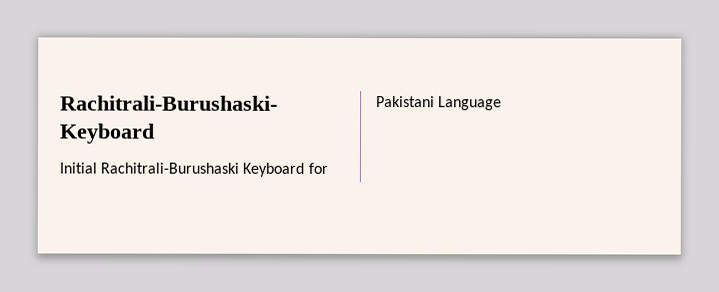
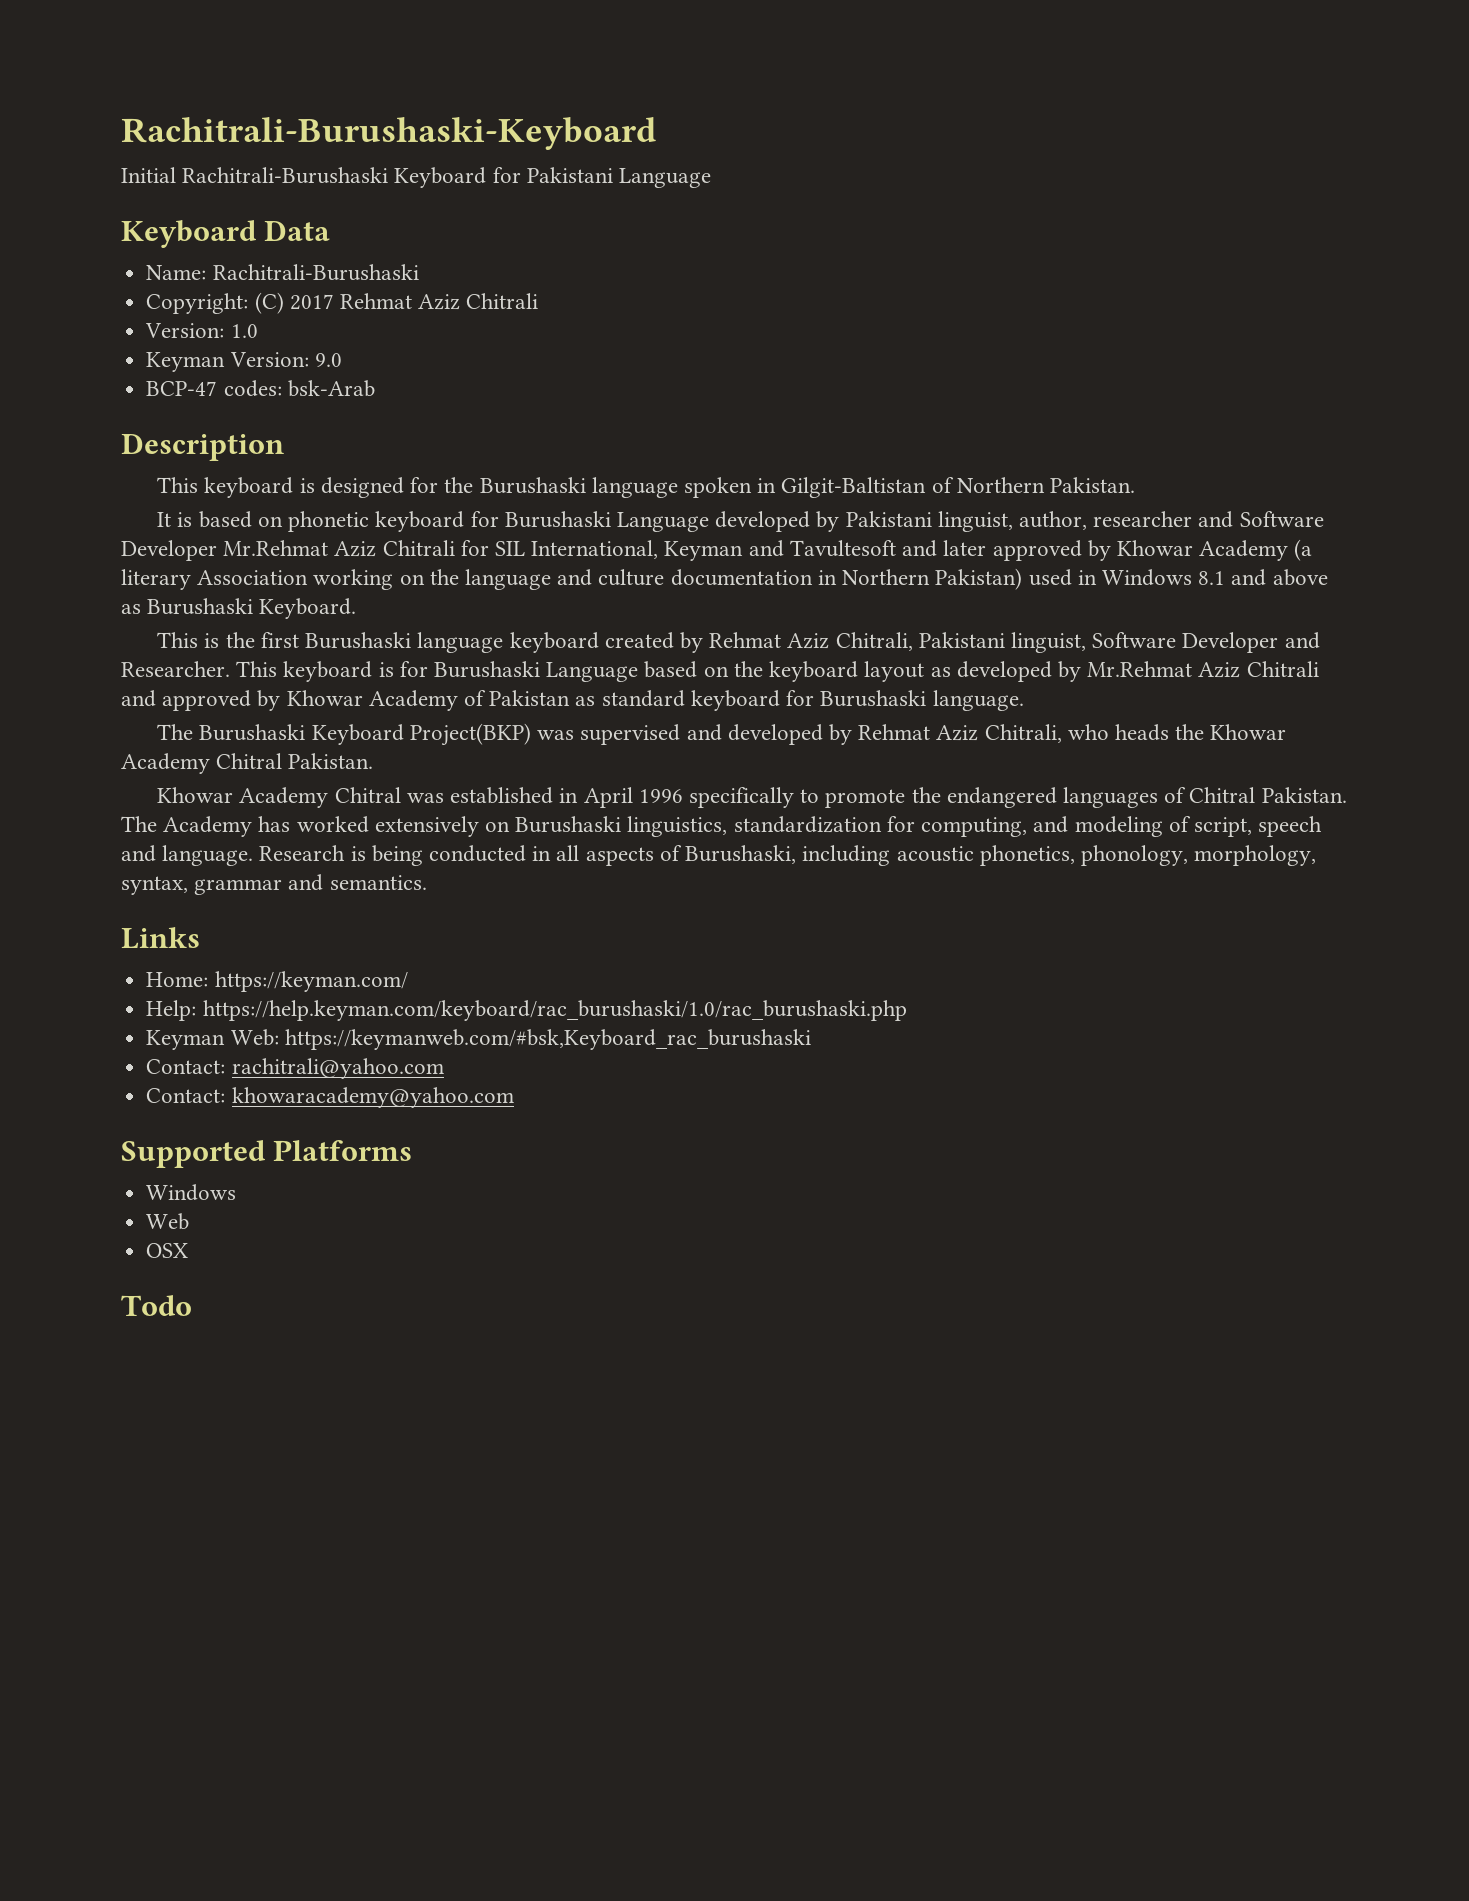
+ Keyboard Data
+ Name: Rachitrali-Burushaski
+ Copyright: (C) 2017 Rehmat Aziz Chitrali
+ Version: 1.0
+ Keyman Version: 9.0
+ BCP-47 codes: bsk-Arab
+ Description
+ This keyboard is designed for the Burushaski language spoken in Gilgit-Baltistan of Northern Pakistan.
+ It is based on phonetic keyboard for Burushaski Language developed by Pakistani linguist, author, researcher and Software Developer Mr.Rehmat Aziz Chitrali for SIL International, Keyman and Tavultesoft and later approved by Khowar Academy (a literary Association working on the language and culture documentation in Northern Pakistan) used in Windows 8.1 and above as Burushaski Keyboard.
+ This is the first Burushaski language keyboard created by Rehmat Aziz Chitrali, Pakistani linguist, Software Developer and Researcher. This keyboard is for Burushaski Language based on the keyboard layout as developed by Mr.Rehmat Aziz Chitrali and approved by Khowar Academy of Pakistan as standard keyboard for Burushaski language.
+ The Burushaski Keyboard Project(BKP) was supervised and developed by Rehmat Aziz Chitrali, who heads the Khowar Academy Chitral Pakistan.
+ Khowar Academy Chitral was established in April 1996 specifically to promote the endangered languages of Chitral Pakistan. The Academy has worked extensively on Burushaski linguistics, standardization for computing, and modeling of script, speech and language. Research is being conducted in all aspects of Burushaski, including acoustic phonetics, phonology, morphology, syntax, grammar and semantics.
+ Links
+ Home: https://keyman.com/
+ Help: https://help.keyman.com/keyboard/rac_burushaski/1.0/rac_burushaski.php
+ Keyman Web: https://keymanweb.com/#bsk,Keyboard_rac_burushaski
+ Contact: rachitrali@yahoo.com
+ Contact: khowaracademy@yahoo.com
+ Supported Platforms
+ Windows
+ Web
+ OSX
+ Todo

